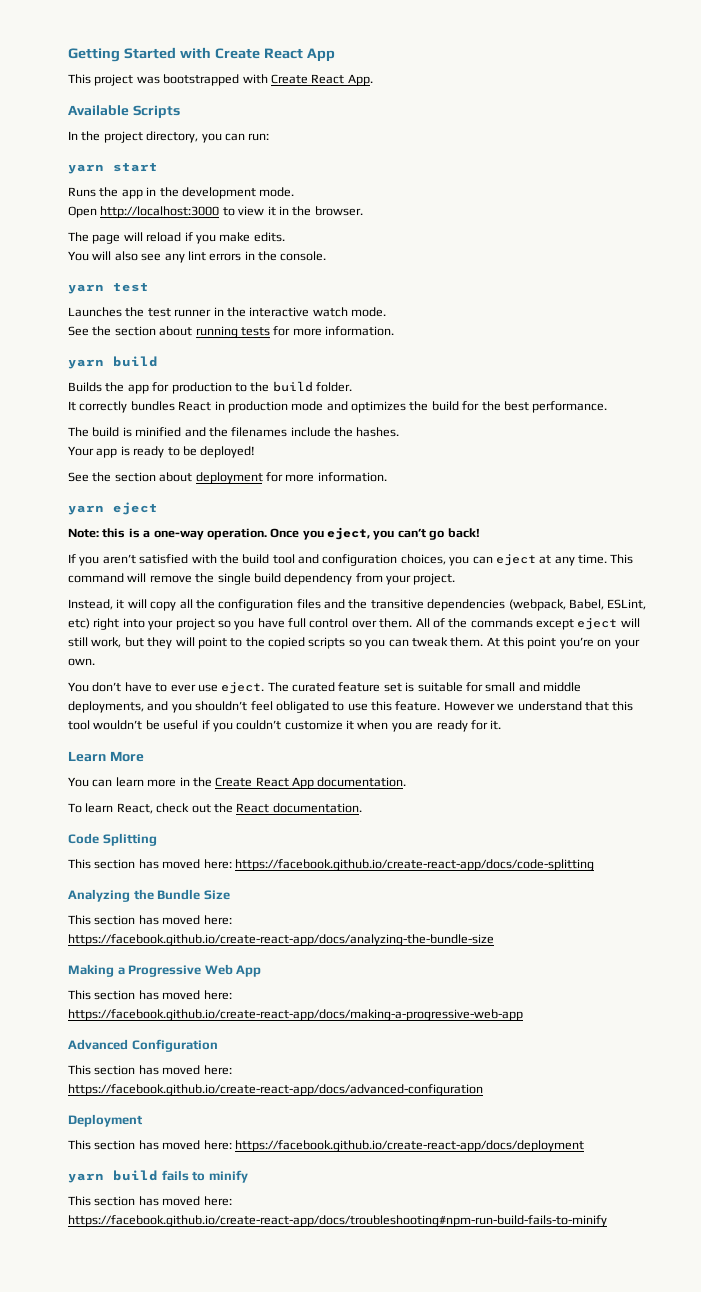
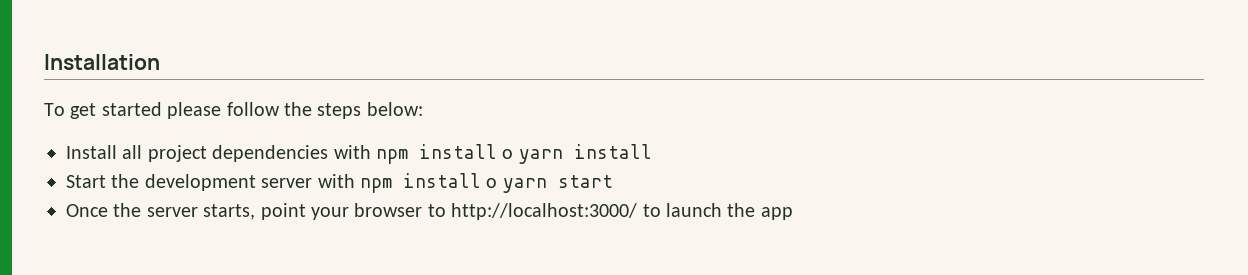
- Getting Started with Create React App
- This project was bootstrapped with Create React App.
- Available Scripts
- In the project directory, you can run:
- yarn start
- Runs the app in the development mode.
- Open http://localhost:3000 to view it in the browser.
- The page will reload if you make edits.
- You will also see any lint errors in the console.
- yarn test
- Launches the test runner in the interactive watch mode.
- See the section about running tests for more information.
- yarn build
- Builds the app for production to the build folder.
- It correctly bundles React in production mode and optimizes the build for the best performance.
- The build is minified and the filenames include the hashes.
- Your app is ready to be deployed!
- See the section about deployment for more information.
- yarn eject
- Note: this is a one-way operation. Once you eject, you can’t go back!
- If you aren’t satisfied with the build tool and configuration choices, you can eject at any time. This command will remove the single build dependency from your project.
- Instead, it will copy all the configuration files and the transitive dependencies (webpack, Babel, ESLint, etc) right into your project so you have full control over them. All of the commands except eject will still work, but they will point to the copied scripts so you can tweak them. At this point you’re on your own.
- You don’t have to ever use eject. The curated feature set is suitable for small and middle deployments, and you shouldn’t feel obligated to use this feature. However we understand that this tool wouldn’t be useful if you couldn’t customize it when you are ready for it.
- Learn More
- You can learn more in the Create React App documentation.
- To learn React, check out the React documentation.
- Code Splitting
- This section has moved here: https://facebook.github.io/create-react-app/docs/code-splitting
- Analyzing the Bundle Size
- This section has moved here: https://facebook.github.io/create-react-app/docs/analyzing-the-bundle-size
- Making a Progressive Web App
- This section has moved here: https://facebook.github.io/create-react-app/docs/making-a-progressive-web-app
- Advanced Configuration
- This section has moved here: https://facebook.github.io/create-react-app/docs/advanced-configuration
- Deployment
- This section has moved here: https://facebook.github.io/create-react-app/docs/deployment
- yarn build fails to minify
- This section has moved here: https://facebook.github.io/create-react-app/docs/troubleshooting#npm-run-build-fails-to-minify
+ Installation
+ To get started please follow the steps below:
+ Install all project dependencies with npm install o yarn install
+ Start the development server with npm install o yarn start
+ Once the server starts, point your browser to http://localhost:3000/ to launch the app

